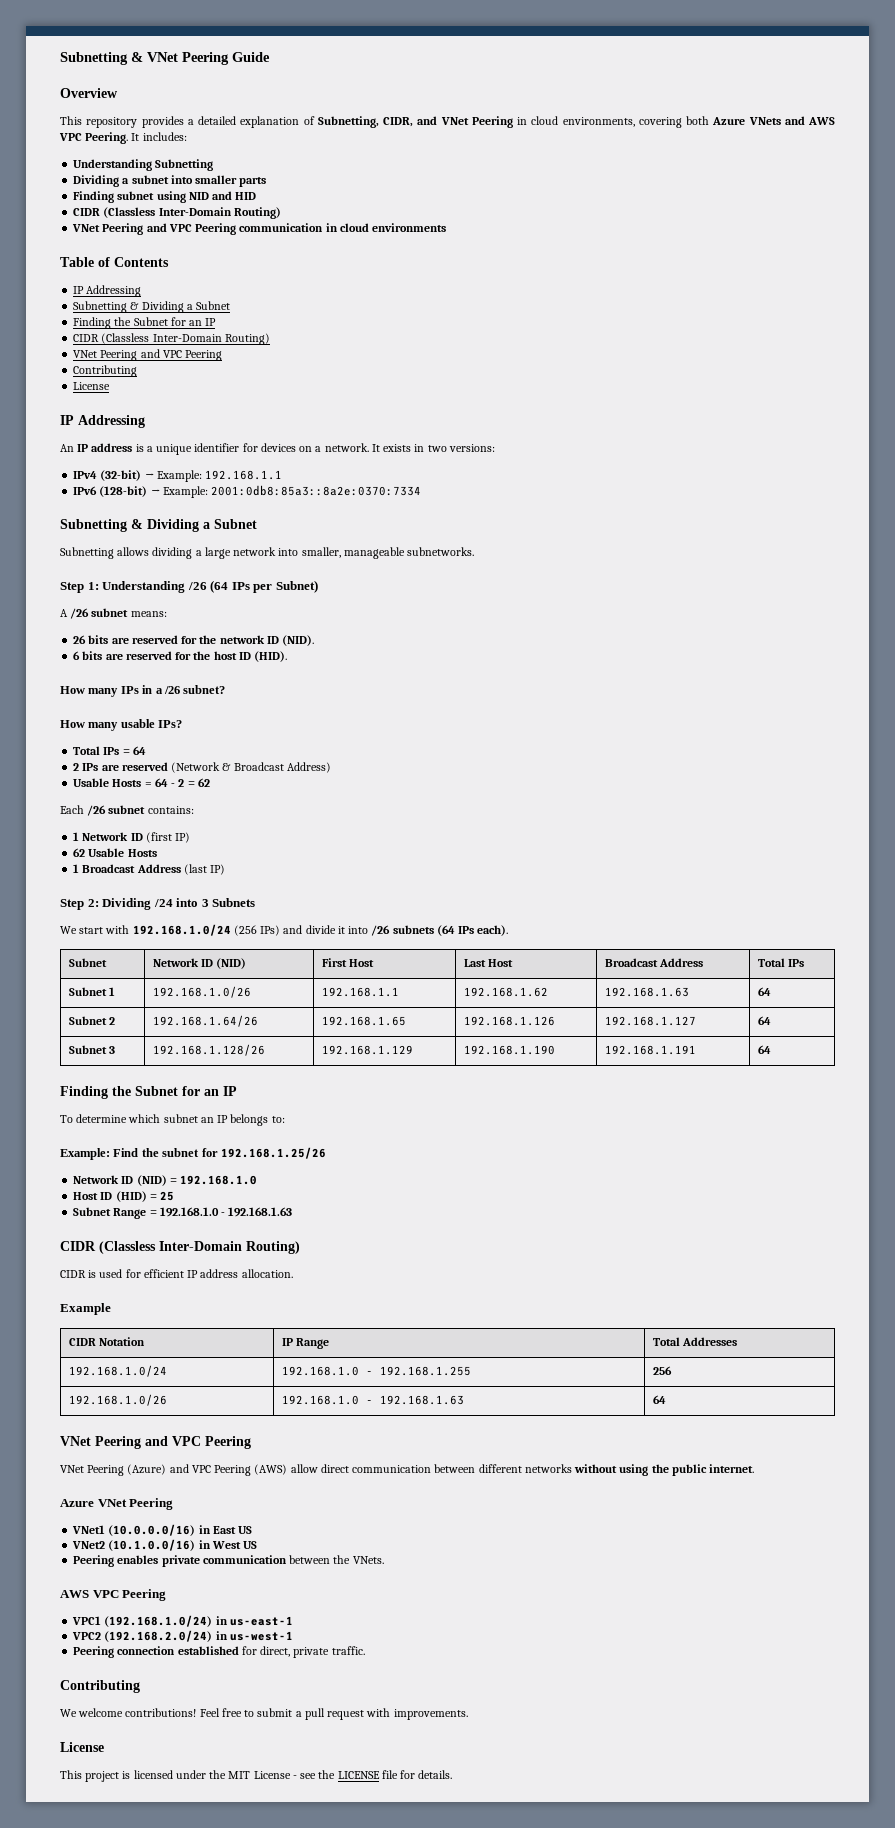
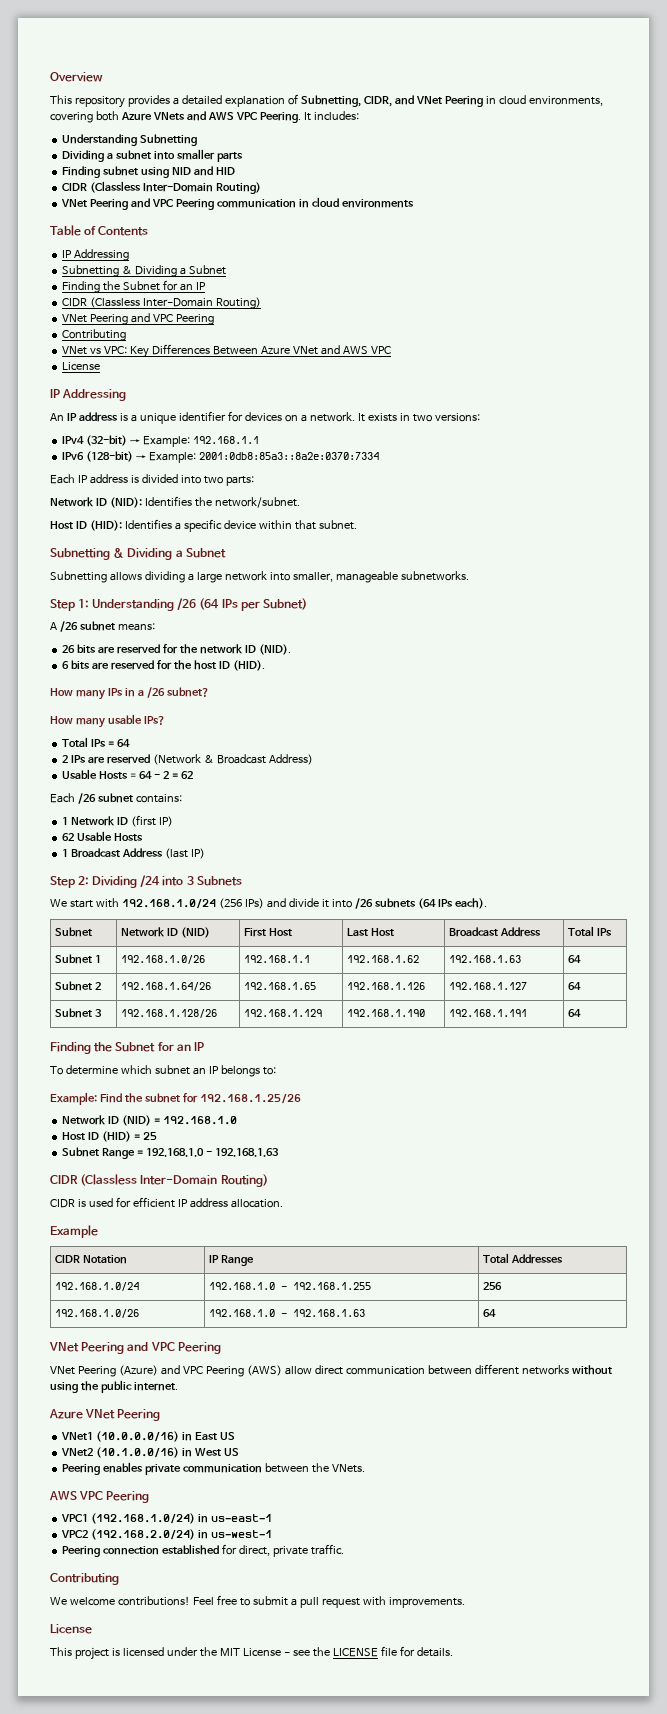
- Subnetting & VNet Peering Guide
+ VNet vs VPC: Key Differences Between Azure VNet and AWS VPC
+ Each IP address is divided into two parts:
+ Network ID (NID): Identifies the network/subnet.
+ Host ID (HID): Identifies a specific device within that subnet.

